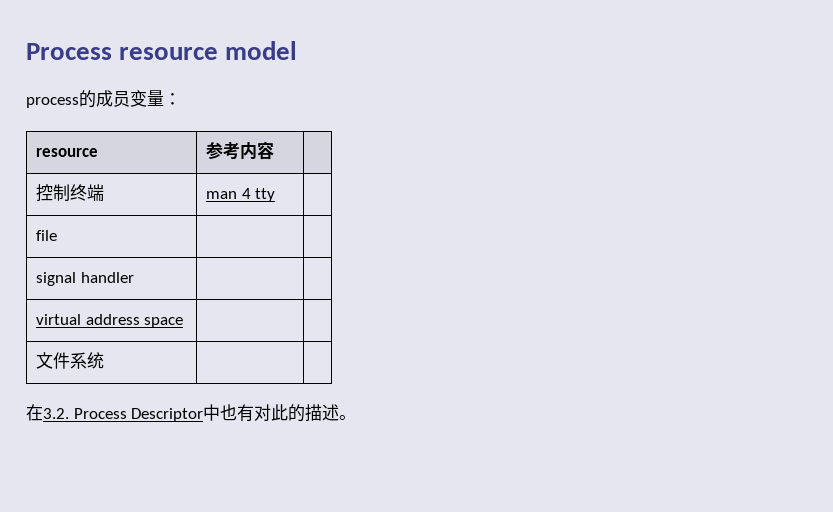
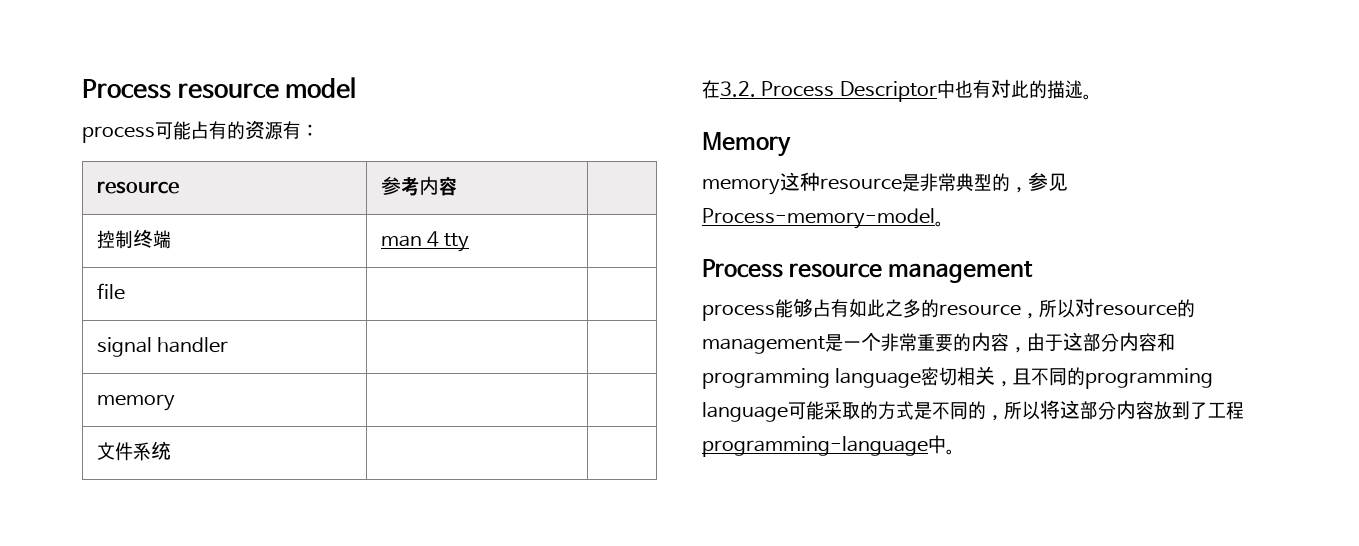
- process的成员变量：
+ process可能占有的资源有：
- virtual address space | |
+ memory | |
+ Memory
+ memory这种resource是非常典型的，参见Process-memory-model。
+ Process resource management
+ process能够占有如此之多的resource，所以对resource的management是一个非常重要的内容，由于这部分内容和programming language密切相关，且不同的programming language可能采取的方式是不同的，所以将这部分内容放到了工程programming-language中。

